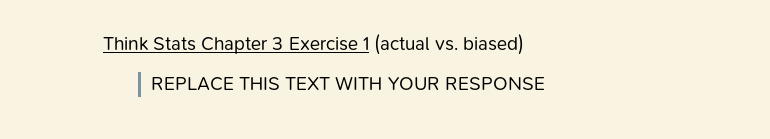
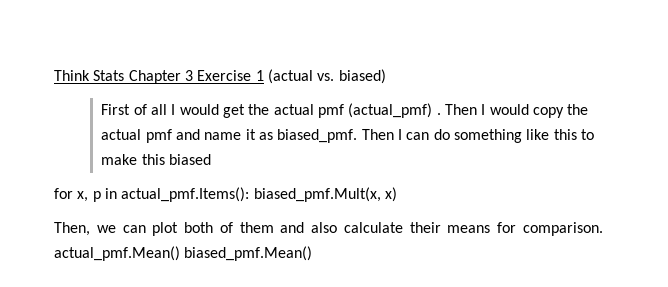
- REPLACE THIS TEXT WITH YOUR RESPONSE
+ First of all I would get the actual pmf (actual_pmf) . Then I would copy the actual pmf and name it as biased_pmf. Then I can do something like this to make this biased
+ for x, p in actual_pmf.Items(): biased_pmf.Mult(x, x)
+ Then, we can plot both of them and also calculate their means for comparison. actual_pmf.Mean() biased_pmf.Mean()

